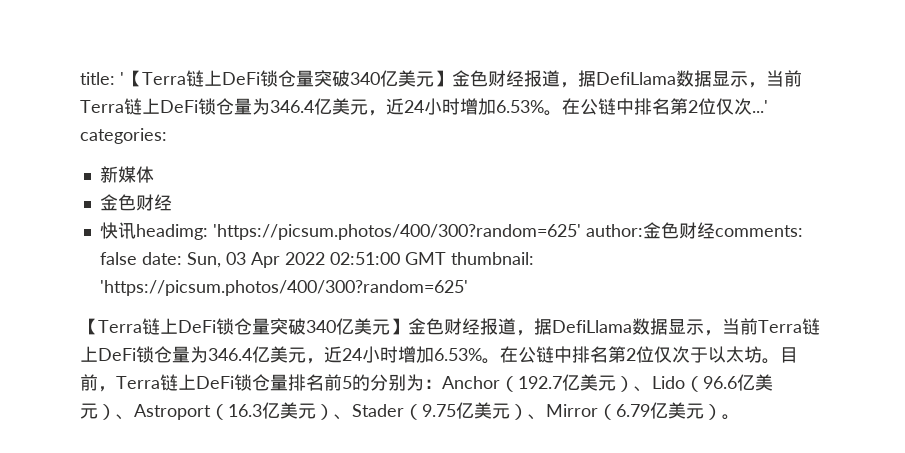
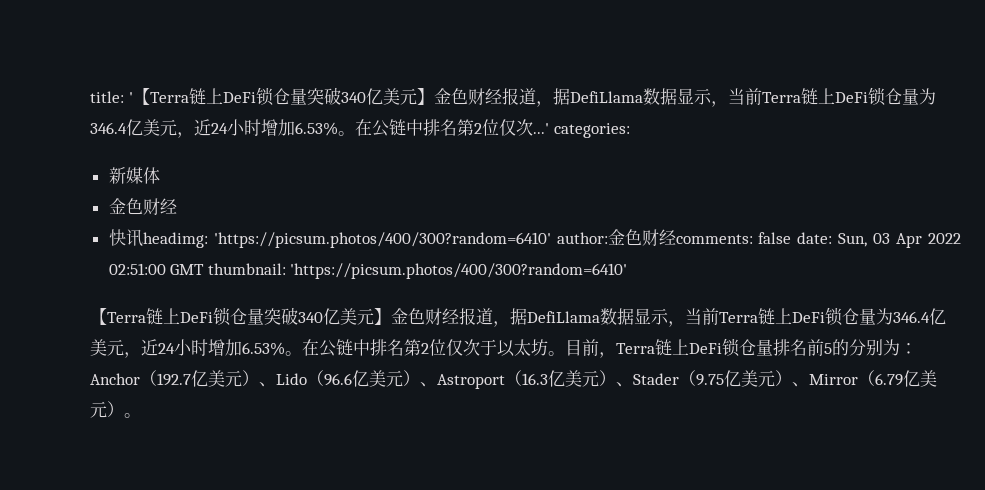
- 快讯headimg: 'https://picsum.photos/400/300?random=625' author:金色财经comments: false date: Sun, 03 Apr 2022 02:51:00 GMT thumbnail: 'https://picsum.photos/400/300?random=625'
+ 快讯headimg: 'https://picsum.photos/400/300?random=6410' author:金色财经comments: false date: Sun, 03 Apr 2022 02:51:00 GMT thumbnail: 'https://picsum.photos/400/300?random=6410'

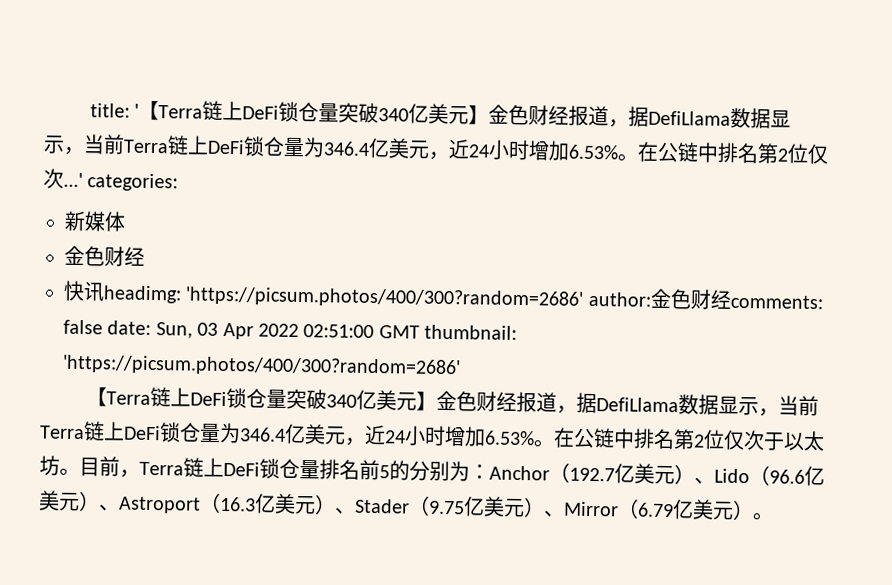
- 快讯headimg: 'https://picsum.photos/400/300?random=6410' author:金色财经comments: false date: Sun, 03 Apr 2022 02:51:00 GMT thumbnail: 'https://picsum.photos/400/300?random=6410'
+ 快讯headimg: 'https://picsum.photos/400/300?random=2686' author:金色财经comments: false date: Sun, 03 Apr 2022 02:51:00 GMT thumbnail: 'https://picsum.photos/400/300?random=2686'

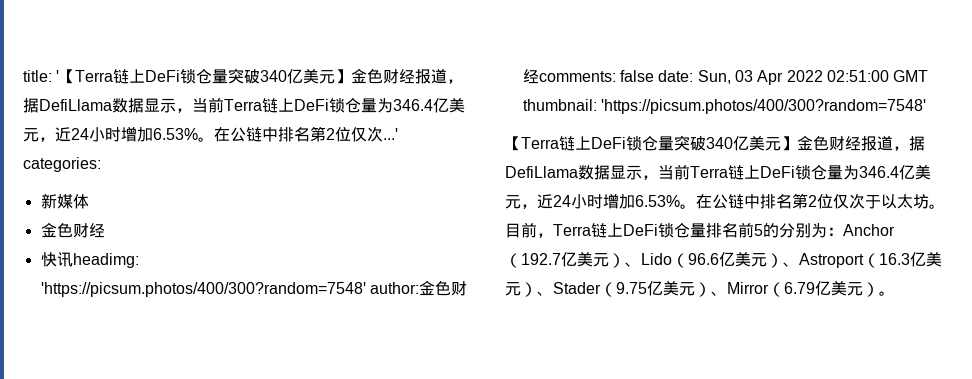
- 快讯headimg: 'https://picsum.photos/400/300?random=2686' author:金色财经comments: false date: Sun, 03 Apr 2022 02:51:00 GMT thumbnail: 'https://picsum.photos/400/300?random=2686'
+ 快讯headimg: 'https://picsum.photos/400/300?random=7548' author:金色财经comments: false date: Sun, 03 Apr 2022 02:51:00 GMT thumbnail: 'https://picsum.photos/400/300?random=7548'

